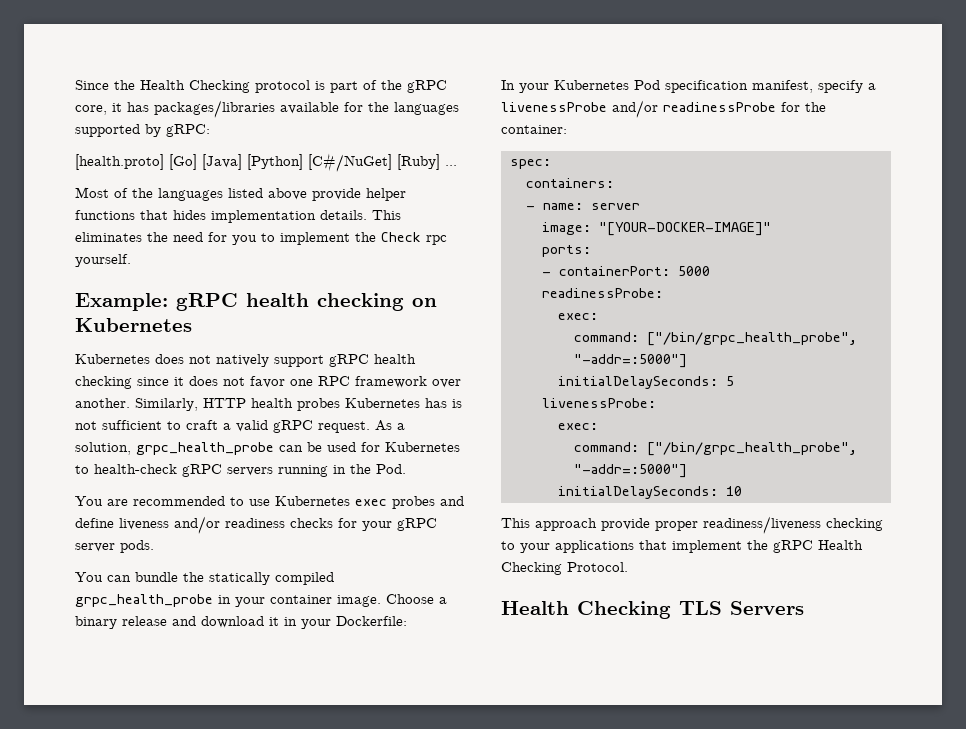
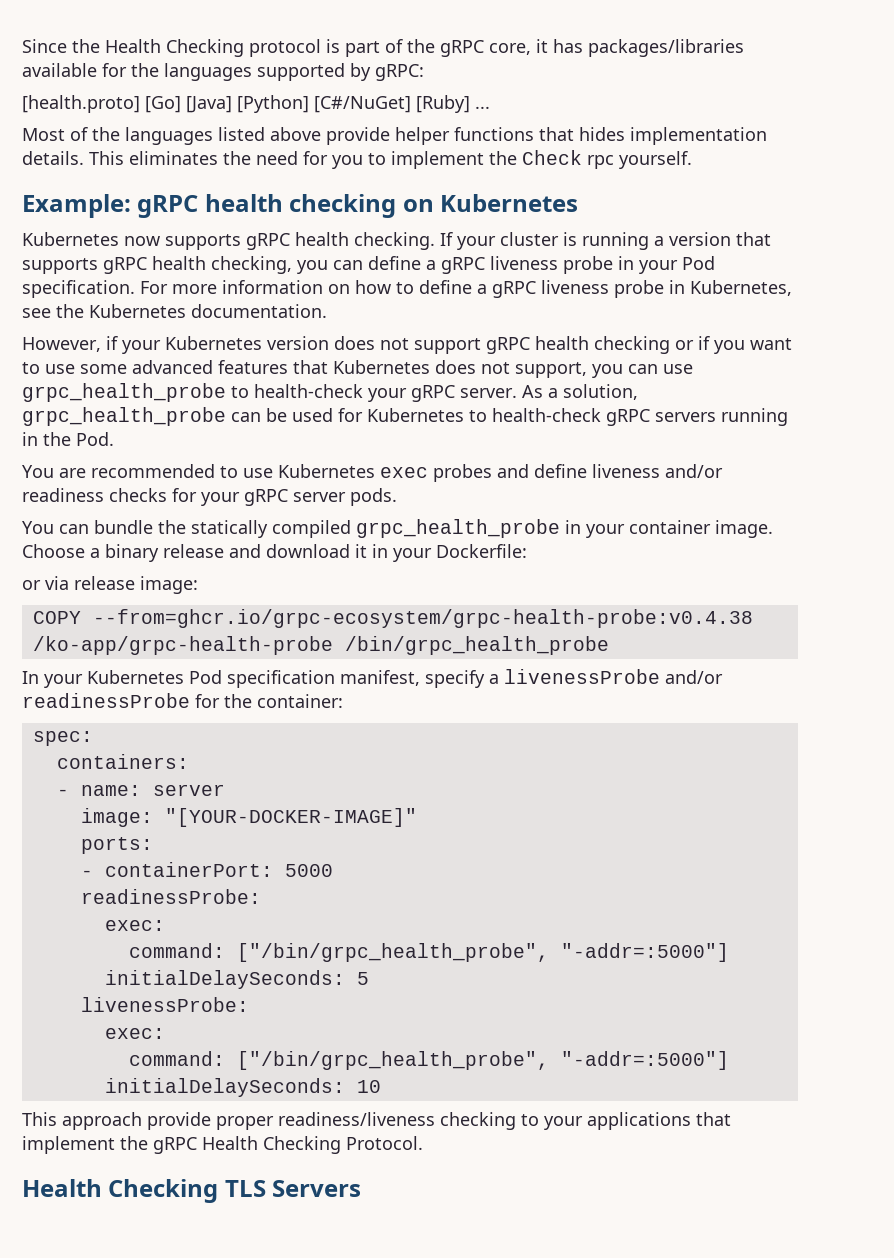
- Kubernetes does not natively support gRPC health checking since it does not favor one RPC framework over another. Similarly, HTTP health probes Kubernetes has is not sufficient to craft a valid gRPC request.
+ Kubernetes now supports gRPC health checking. If your cluster is running a version that supports gRPC health checking, you can define a gRPC liveness probe in your Pod specification. For more information on how to define a gRPC liveness probe in Kubernetes, see the Kubernetes documentation.
+ However, if your Kubernetes version does not support gRPC health checking or if you want to use some advanced features that Kubernetes does not support, you can use grpc_health_probe to health-check your gRPC server.
+ or via release image:
+ COPY --from=ghcr.io/grpc-ecosystem/grpc-health-probe:v0.4.38 /ko-app/grpc-health-probe /bin/grpc_health_probe

